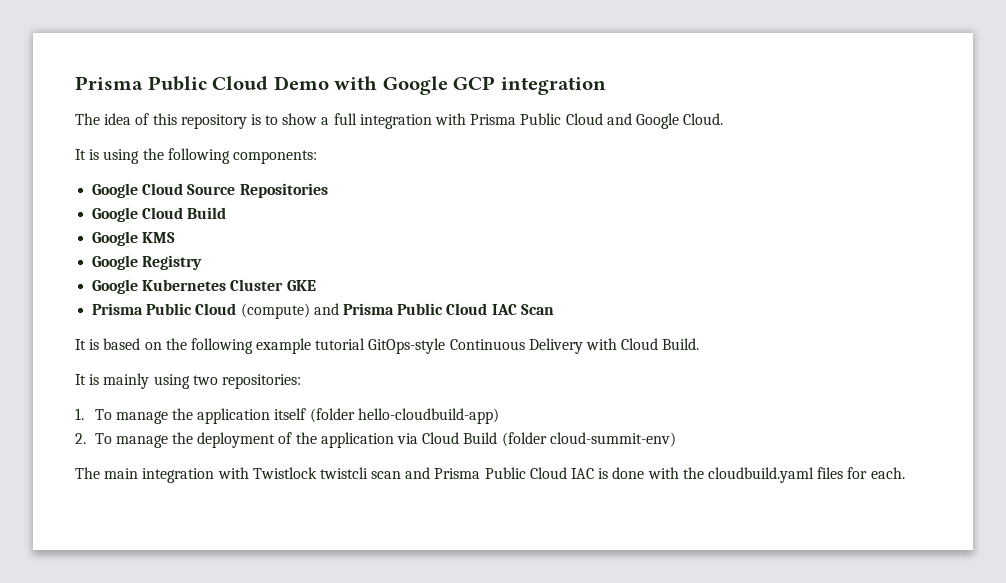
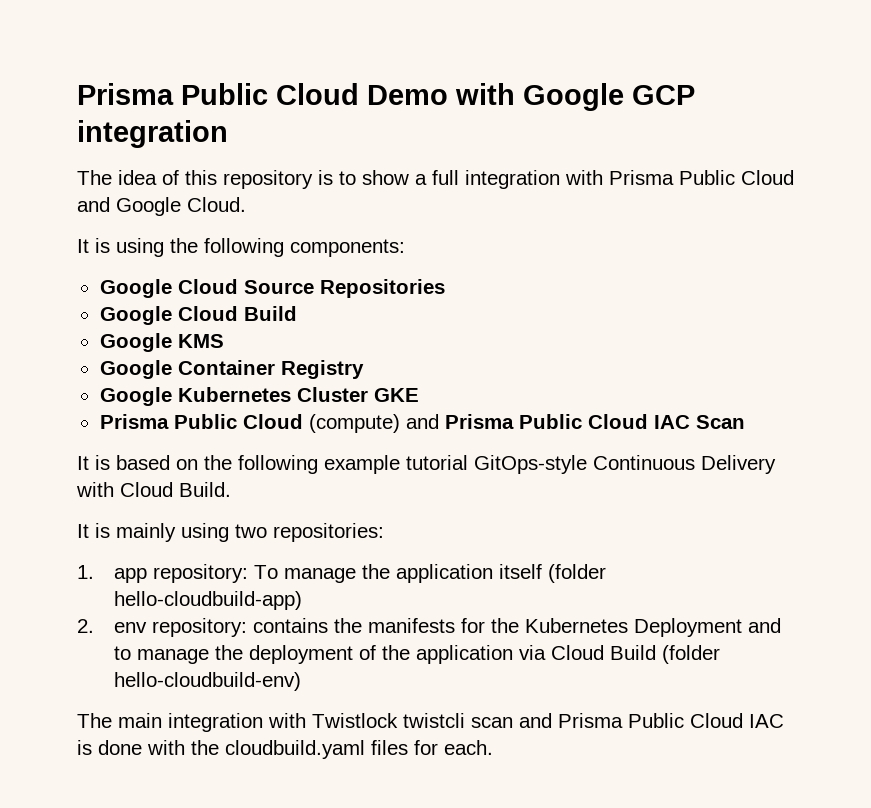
- Google Registry
+ Google Container Registry
- 1. To manage the application itself (folder hello-cloudbuild-app)
+ 1. app repository: To manage the application itself (folder hello-cloudbuild-app)
- 2. To manage the deployment of the application via Cloud Build (folder cloud-summit-env)
+ 2. env repository: contains the manifests for the Kubernetes Deployment and to manage the deployment of the application via Cloud Build (folder hello-cloudbuild-env)

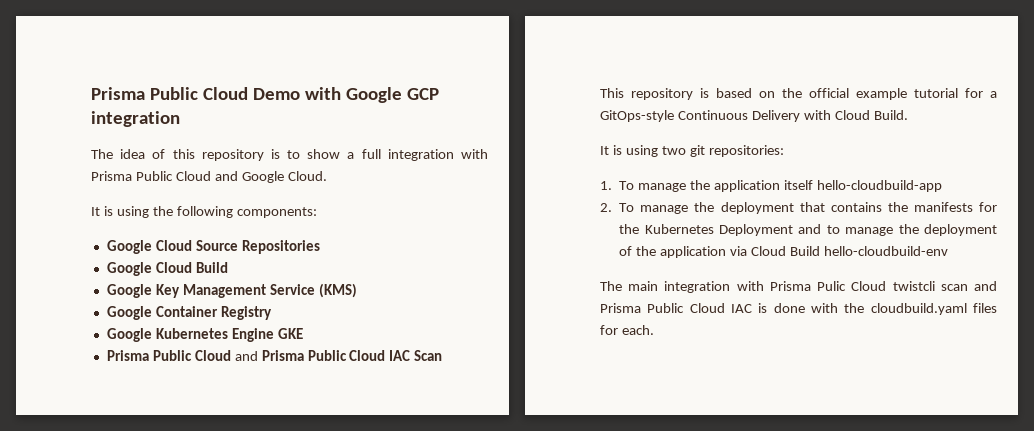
- Google KMS
+ Google Key Management Service (KMS)
- Google Kubernetes Cluster GKE
+ Google Kubernetes Engine GKE
- Prisma Public Cloud (compute) and Prisma Public Cloud IAC Scan
+ Prisma Public Cloud and Prisma Public Cloud IAC Scan
- It is based on the following example tutorial GitOps-style Continuous Delivery with Cloud Build.
+ This repository is based on the official example tutorial for a GitOps-style Continuous Delivery with Cloud Build.
- It is mainly using two repositories:
+ It is using two git repositories:
- 1. app repository: To manage the application itself (folder hello-cloudbuild-app)
+ 1. To manage the application itself hello-cloudbuild-app
- 2. env repository: contains the manifests for the Kubernetes Deployment and to manage the deployment of the application via Cloud Build (folder hello-cloudbuild-env)
+ 2. To manage the deployment that contains the manifests for the Kubernetes Deployment and to manage the deployment of the application via Cloud Build hello-cloudbuild-env
- The main integration with Twistlock twistcli scan and Prisma Public Cloud IAC is done with the cloudbuild.yaml files for each.
+ The main integration with Prisma Pulic Cloud twistcli scan and Prisma Public Cloud IAC is done with the cloudbuild.yaml files for each.

